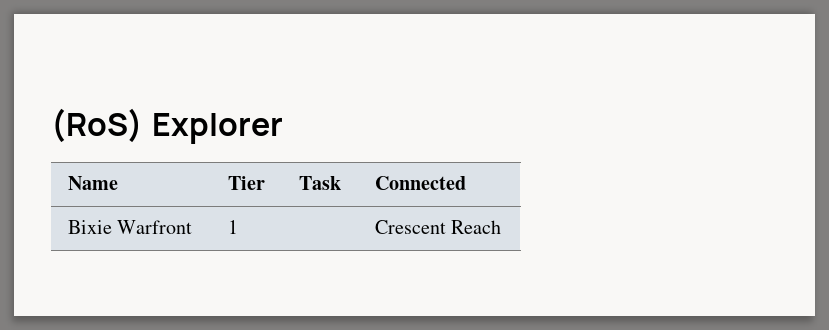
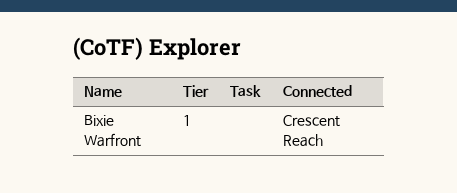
- (RoS) Explorer
+ (CoTF) Explorer

